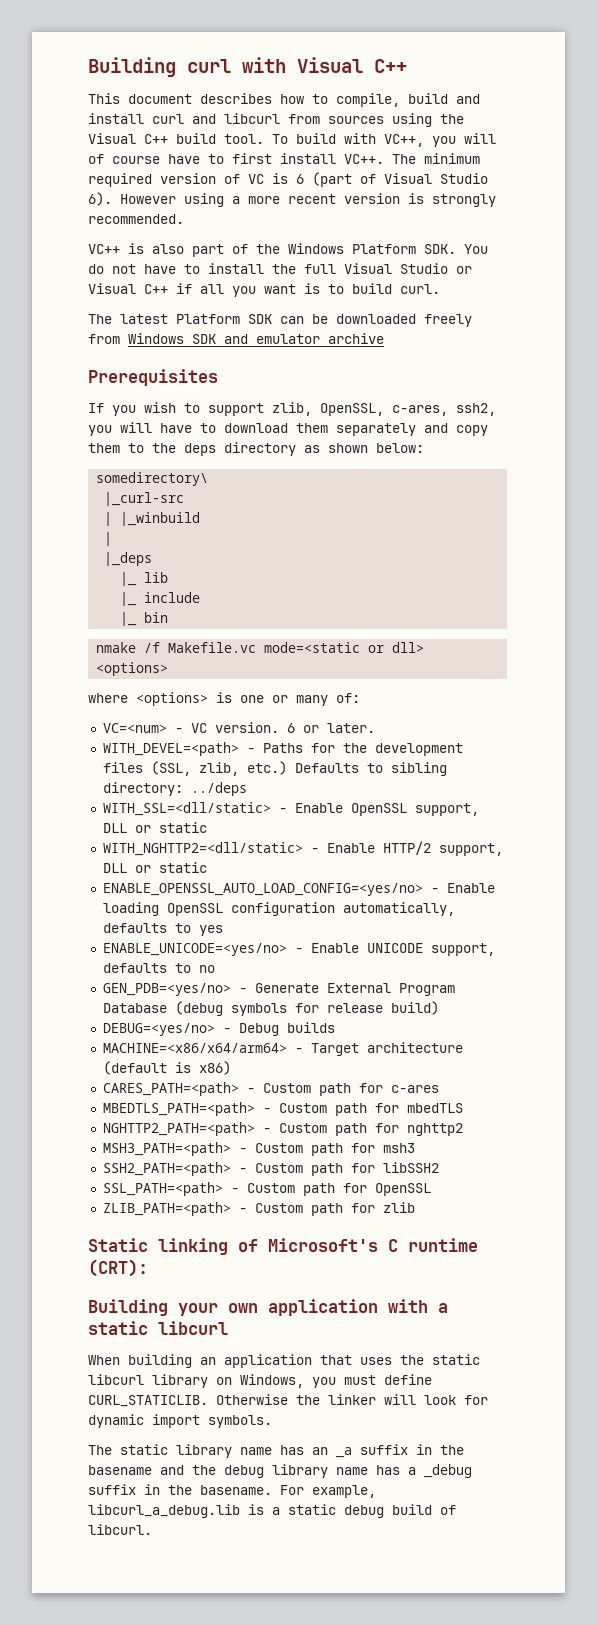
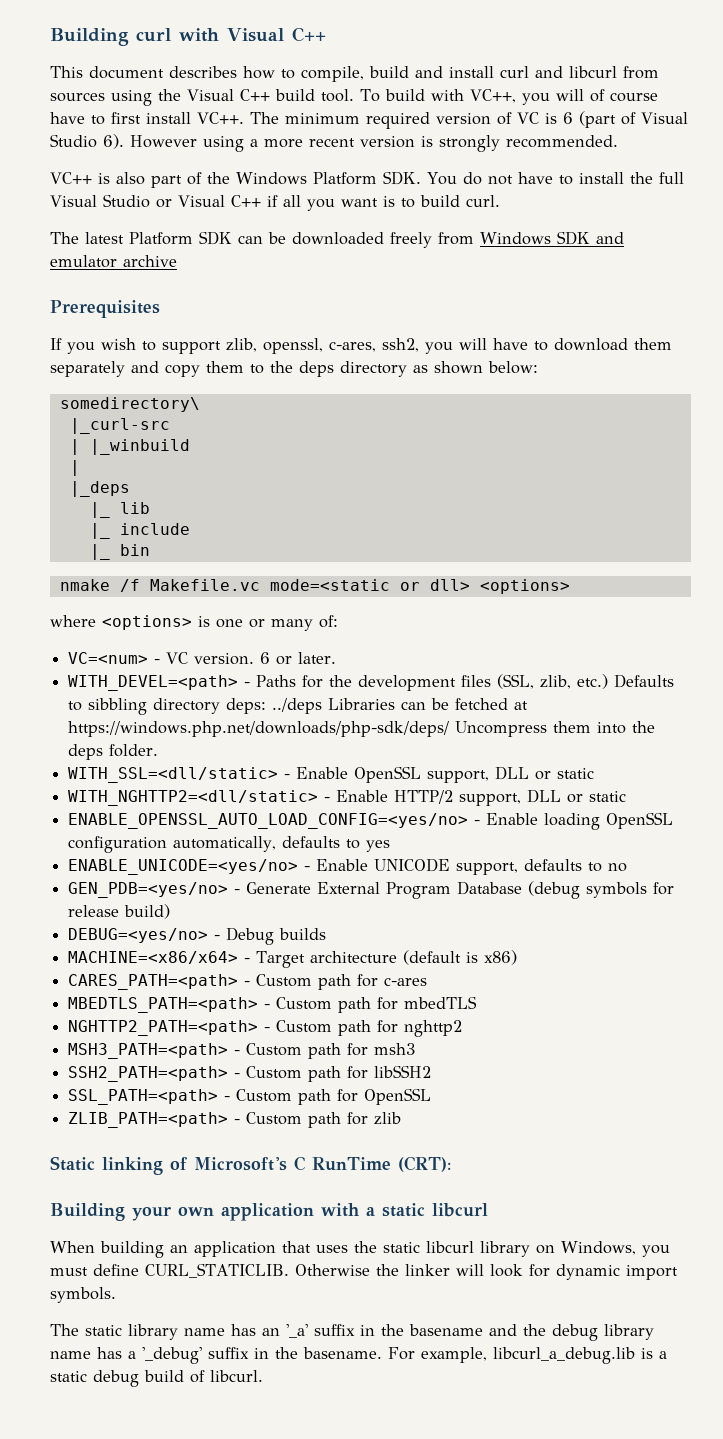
- If you wish to support zlib, OpenSSL, c-ares, ssh2, you will have to download them separately and copy them to the deps directory as shown below:
+ If you wish to support zlib, openssl, c-ares, ssh2, you will have to download them separately and copy them to the deps directory as shown below:
- WITH_DEVEL=<path> - Paths for the development files (SSL, zlib, etc.) Defaults to sibling directory: ../deps
+ WITH_DEVEL=<path> - Paths for the development files (SSL, zlib, etc.) Defaults to sibbling directory deps: ../deps Libraries can be fetched at https://windows.php.net/downloads/php-sdk/deps/ Uncompress them into the deps folder.
- MACHINE=<x86/x64/arm64> - Target architecture (default is x86)
+ MACHINE=<x86/x64> - Target architecture (default is x86)
- Static linking of Microsoft's C runtime (CRT):
+ Static linking of Microsoft's C RunTime (CRT):
- The static library name has an _a suffix in the basename and the debug library name has a _debug suffix in the basename.
+ The static library name has an '_a' suffix in the basename and the debug library name has a '_debug' suffix in the basename.

